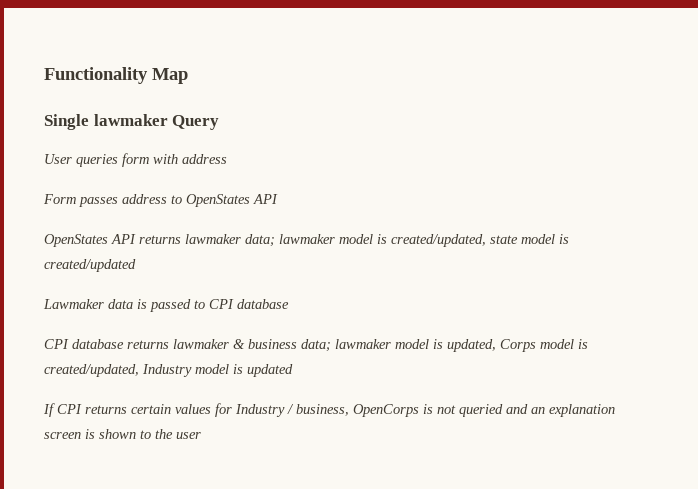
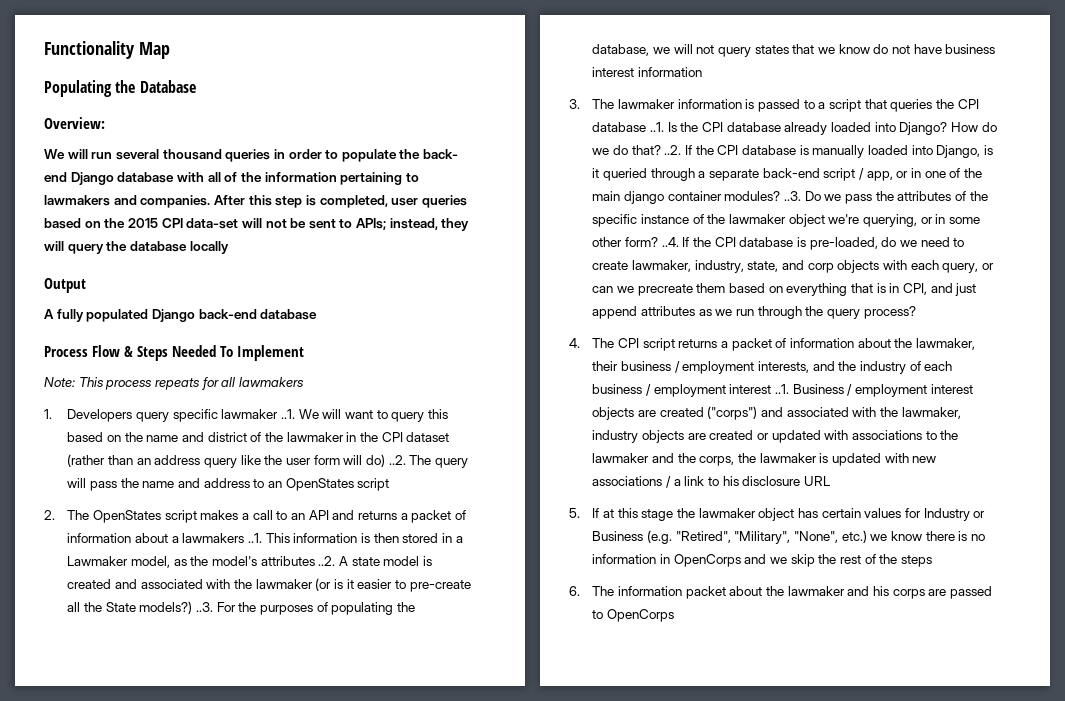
- Single lawmaker Query
- User queries form with address
- Form passes address to OpenStates API
- OpenStates API returns lawmaker data; lawmaker model is created/updated, state model is created/updated
- Lawmaker data is passed to CPI database
- CPI database returns lawmaker & business data; lawmaker model is updated, Corps model is created/updated, Industry model is updated
- If CPI returns certain values for Industry / business, OpenCorps is not queried and an explanation screen is shown to the user
+ Populating the Database
+ Overview:
+ We will run several thousand queries in order to populate the back- end Django database with all of the information pertaining to lawmakers and companies. After this step is completed, user queries based on the 2015 CPI data-set will not be sent to APIs; instead, they will query the database locally
+ Output
+ A fully populated Django back-end database
+ Process Flow & Steps Needed To Implement
+ Note: This process repeats for all lawmakers
+ 1. Developers query specific lawmaker ..1. We will want to query this based on the name and district of the lawmaker in the CPI dataset (rather than an address query like the user form will do) ..2. The query will pass the name and address to an OpenStates script
+ 2. The OpenStates script makes a call to an API and returns a packet of information about a lawmakers ..1. This information is then stored in a Lawmaker model, as the model's attributes ..2. A state model is created and associated with the lawmaker (or is it easier to pre-create all the State models?) ..3. For the purposes of populating the database, we will not query states that we know do not have business interest information
+ 3. The lawmaker information is passed to a script that queries the CPI database ..1. Is the CPI database already loaded into Django? How do we do that? ..2. If the CPI database is manually loaded into Django, is it queried through a separate back-end script / app, or in one of the main django container modules? ..3. Do we pass the attributes of the specific instance of the lawmaker object we're querying, or in some other form? ..4. If the CPI database is pre-loaded, do we need to create lawmaker, industry, state, and corp objects with each query, or can we precreate them based on everything that is in CPI, and just append attributes as we run through the query process?
+ 4. The CPI script returns a packet of information about the lawmaker, their business / employment interests, and the industry of each business / employment interest ..1. Business / employment interest objects are created ("corps") and associated with the lawmaker, industry objects are created or updated with associations to the lawmaker and the corps, the lawmaker is updated with new associations / a link to his disclosure URL
+ 5. If at this stage the lawmaker object has certain values for Industry or Business (e.g. "Retired", "Military", "None", etc.) we know there is no information in OpenCorps and we skip the rest of the steps
+ 6. The information packet about the lawmaker and his corps are passed to OpenCorps

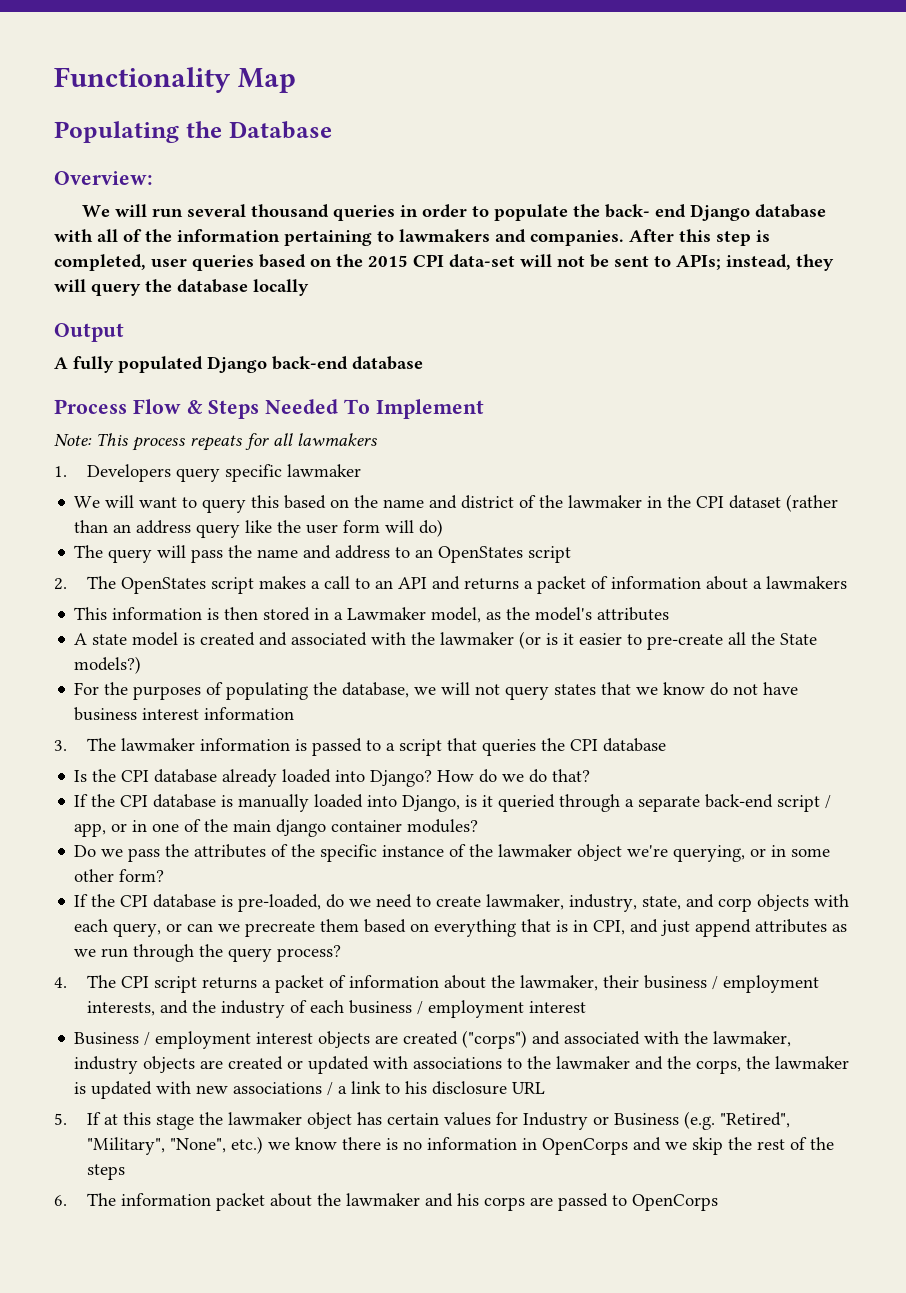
- 1. Developers query specific lawmaker ..1. We will want to query this based on the name and district of the lawmaker in the CPI dataset (rather than an address query like the user form will do) ..2. The query will pass the name and address to an OpenStates script
+ 1. Developers query specific lawmaker
+ We will want to query this based on the name and district of the lawmaker in the CPI dataset (rather than an address query like the user form will do)
+ The query will pass the name and address to an OpenStates script
- 2. The OpenStates script makes a call to an API and returns a packet of information about a lawmakers ..1. This information is then stored in a Lawmaker model, as the model's attributes ..2. A state model is created and associated with the lawmaker (or is it easier to pre-create all the State models?) ..3. For the purposes of populating the database, we will not query states that we know do not have business interest information
+ 2. The OpenStates script makes a call to an API and returns a packet of information about a lawmakers
+ This information is then stored in a Lawmaker model, as the model's attributes
+ A state model is created and associated with the lawmaker (or is it easier to pre-create all the State models?)
+ For the purposes of populating the database, we will not query states that we know do not have business interest information
- 3. The lawmaker information is passed to a script that queries the CPI database ..1. Is the CPI database already loaded into Django?
+ 3. The lawmaker information is passed to a script that queries the CPI database
+ Is the CPI database already loaded into Django?
- How do we do that? ..2. If the CPI database is manually loaded into Django, is it queried through a separate back-end script / app, or in one of the main django container modules? ..3. Do we pass the attributes of the specific instance of the lawmaker object we're querying, or in some other form? ..4. If the CPI database is pre-loaded, do we need to create lawmaker, industry, state, and corp objects with each query, or can we precreate them based on everything that is in CPI, and just append attributes as we run through the query process?
+ How do we do that?
+ If the CPI database is manually loaded into Django, is it queried through a separate back-end script / app, or in one of the main django container modules?
+ Do we pass the attributes of the specific instance of the lawmaker object we're querying, or in some other form?
+ If the CPI database is pre-loaded, do we need to create lawmaker, industry, state, and corp objects with each query, or can we precreate them based on everything that is in CPI, and just append attributes as we run through the query process?
- 4. The CPI script returns a packet of information about the lawmaker, their business / employment interests, and the industry of each business / employment interest ..1. Business / employment interest objects are created ("corps") and associated with the lawmaker, industry objects are created or updated with associations to the lawmaker and the corps, the lawmaker is updated with new associations / a link to his disclosure URL
+ 4. The CPI script returns a packet of information about the lawmaker, their business / employment interests, and the industry of each business / employment interest
+ Business / employment interest objects are created ("corps") and associated with the lawmaker, industry objects are created or updated with associations to the lawmaker and the corps, the lawmaker is updated with new associations / a link to his disclosure URL

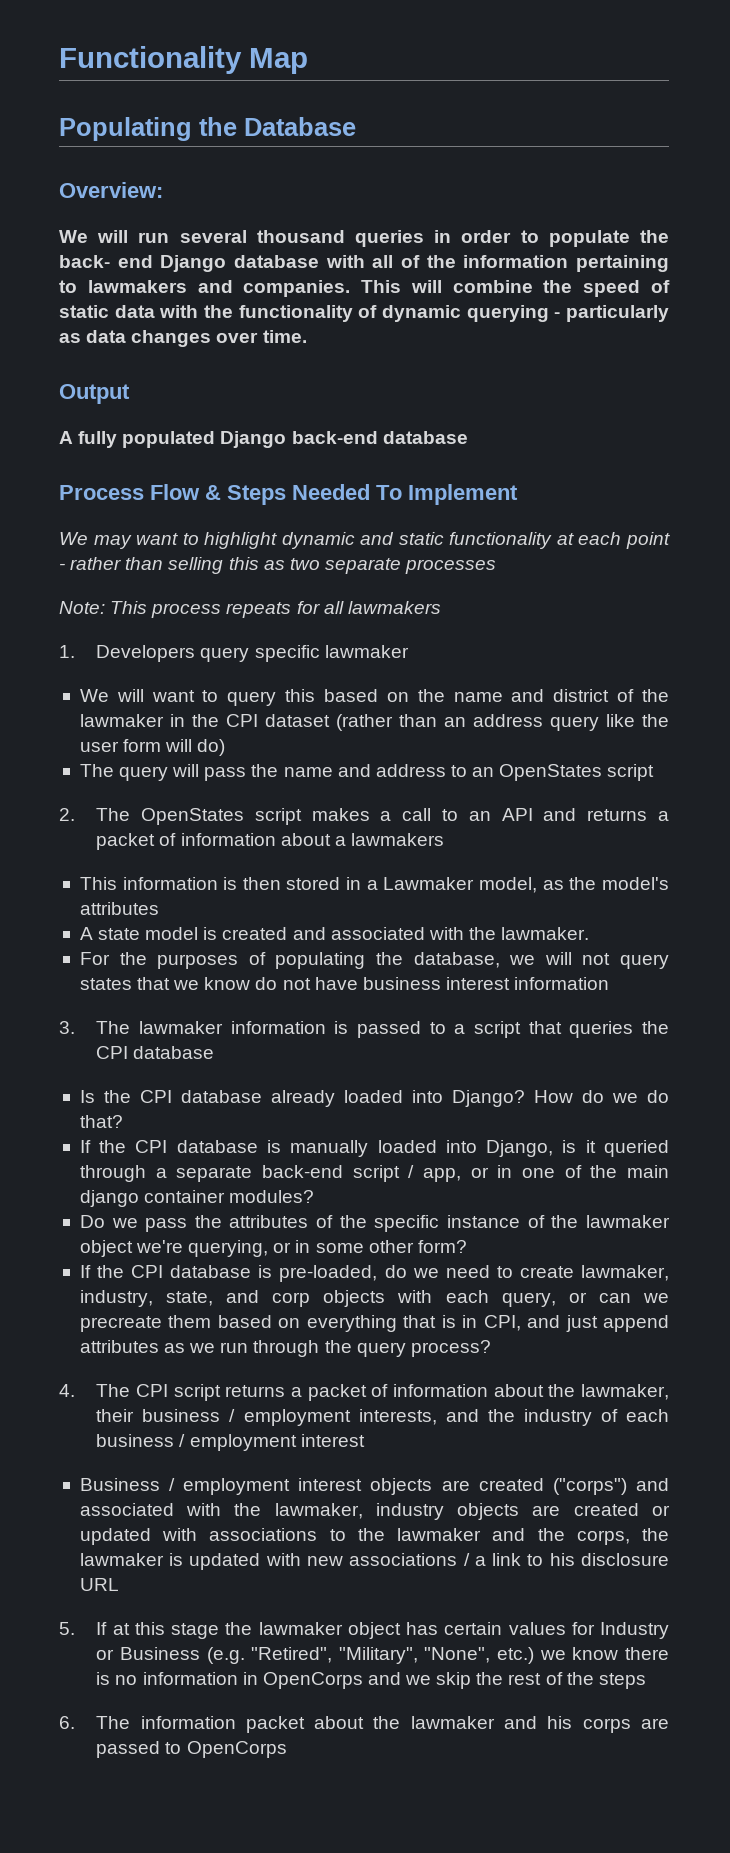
- After this step is completed, user queries based on the 2015 CPI data-set will not be sent to APIs; instead, they will query the database locally
+ This will combine the speed of static data with the functionality of dynamic querying - particularly as data changes over time.
+ We may want to highlight dynamic and static functionality at each point - rather than selling this as two separate processes
- A state model is created and associated with the lawmaker (or is it easier to pre-create all the State models?)
+ A state model is created and associated with the lawmaker.

